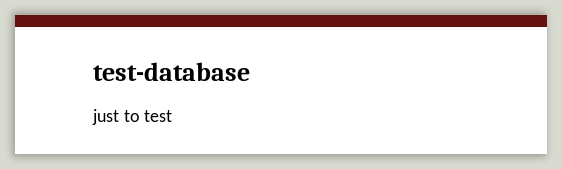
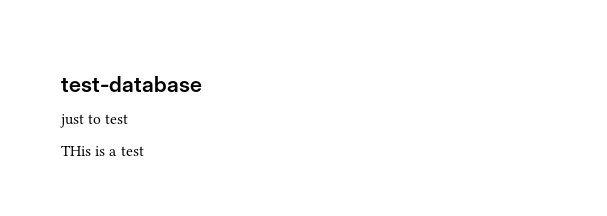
+ THis is a test

